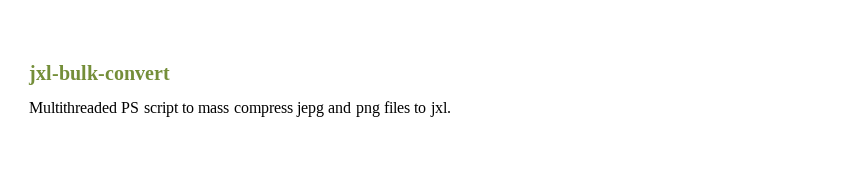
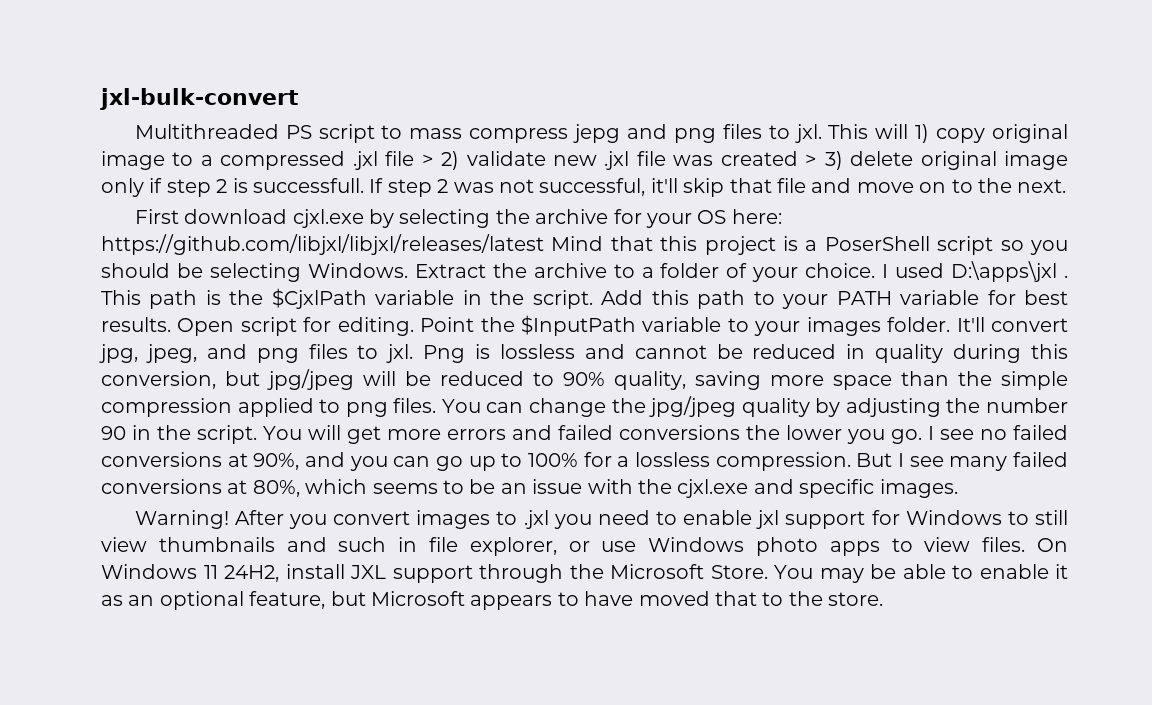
+ This will 1) copy original image to a compressed .jxl file > 2) validate new .jxl file was created > 3) delete original image only if step 2 is successfull. If step 2 was not successful, it'll skip that file and move on to the next.
+ First download cjxl.exe by selecting the archive for your OS here: https://github.com/libjxl/libjxl/releases/latest Mind that this project is a PoserShell script so you should be selecting Windows. Extract the archive to a folder of your choice. I used D:\apps\jxl . This path is the $CjxlPath variable in the script. Add this path to your PATH variable for best results. Open script for editing. Point the $InputPath variable to your images folder. It'll convert jpg, jpeg, and png files to jxl. Png is lossless and cannot be reduced in quality during this conversion, but jpg/jpeg will be reduced to 90% quality, saving more space than the simple compression applied to png files. You can change the jpg/jpeg quality by adjusting the number 90 in the script. You will get more errors and failed conversions the lower you go. I see no failed conversions at 90%, and you can go up to 100% for a lossless compression. But I see many failed conversions at 80%, which seems to be an issue with the cjxl.exe and specific images.
+ Warning! After you convert images to .jxl you need to enable jxl support for Windows to still view thumbnails and such in file explorer, or use Windows photo apps to view files. On Windows 11 24H2, install JXL support through the Microsoft Store. You may be able to enable it as an optional feature, but Microsoft appears to have moved that to the store.

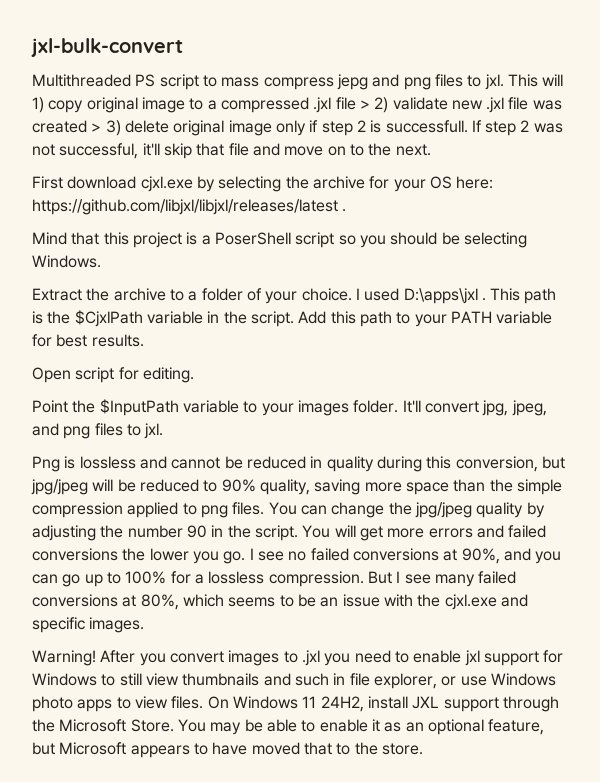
- First download cjxl.exe by selecting the archive for your OS here: https://github.com/libjxl/libjxl/releases/latest Mind that this project is a PoserShell script so you should be selecting Windows. Extract the archive to a folder of your choice.
+ First download cjxl.exe by selecting the archive for your OS here: https://github.com/libjxl/libjxl/releases/latest .
+ Mind that this project is a PoserShell script so you should be selecting Windows.
+ Extract the archive to a folder of your choice.
- Add this path to your PATH variable for best results. Open script for editing. Point the $InputPath variable to your images folder.
+ Add this path to your PATH variable for best results.
+ Open script for editing.
+ Point the $InputPath variable to your images folder.
- It'll convert jpg, jpeg, and png files to jxl. Png is lossless and cannot be reduced in quality during this conversion, but jpg/jpeg will be reduced to 90% quality, saving more space than the simple compression applied to png files.
+ It'll convert jpg, jpeg, and png files to jxl.
+ Png is lossless and cannot be reduced in quality during this conversion, but jpg/jpeg will be reduced to 90% quality, saving more space than the simple compression applied to png files.

